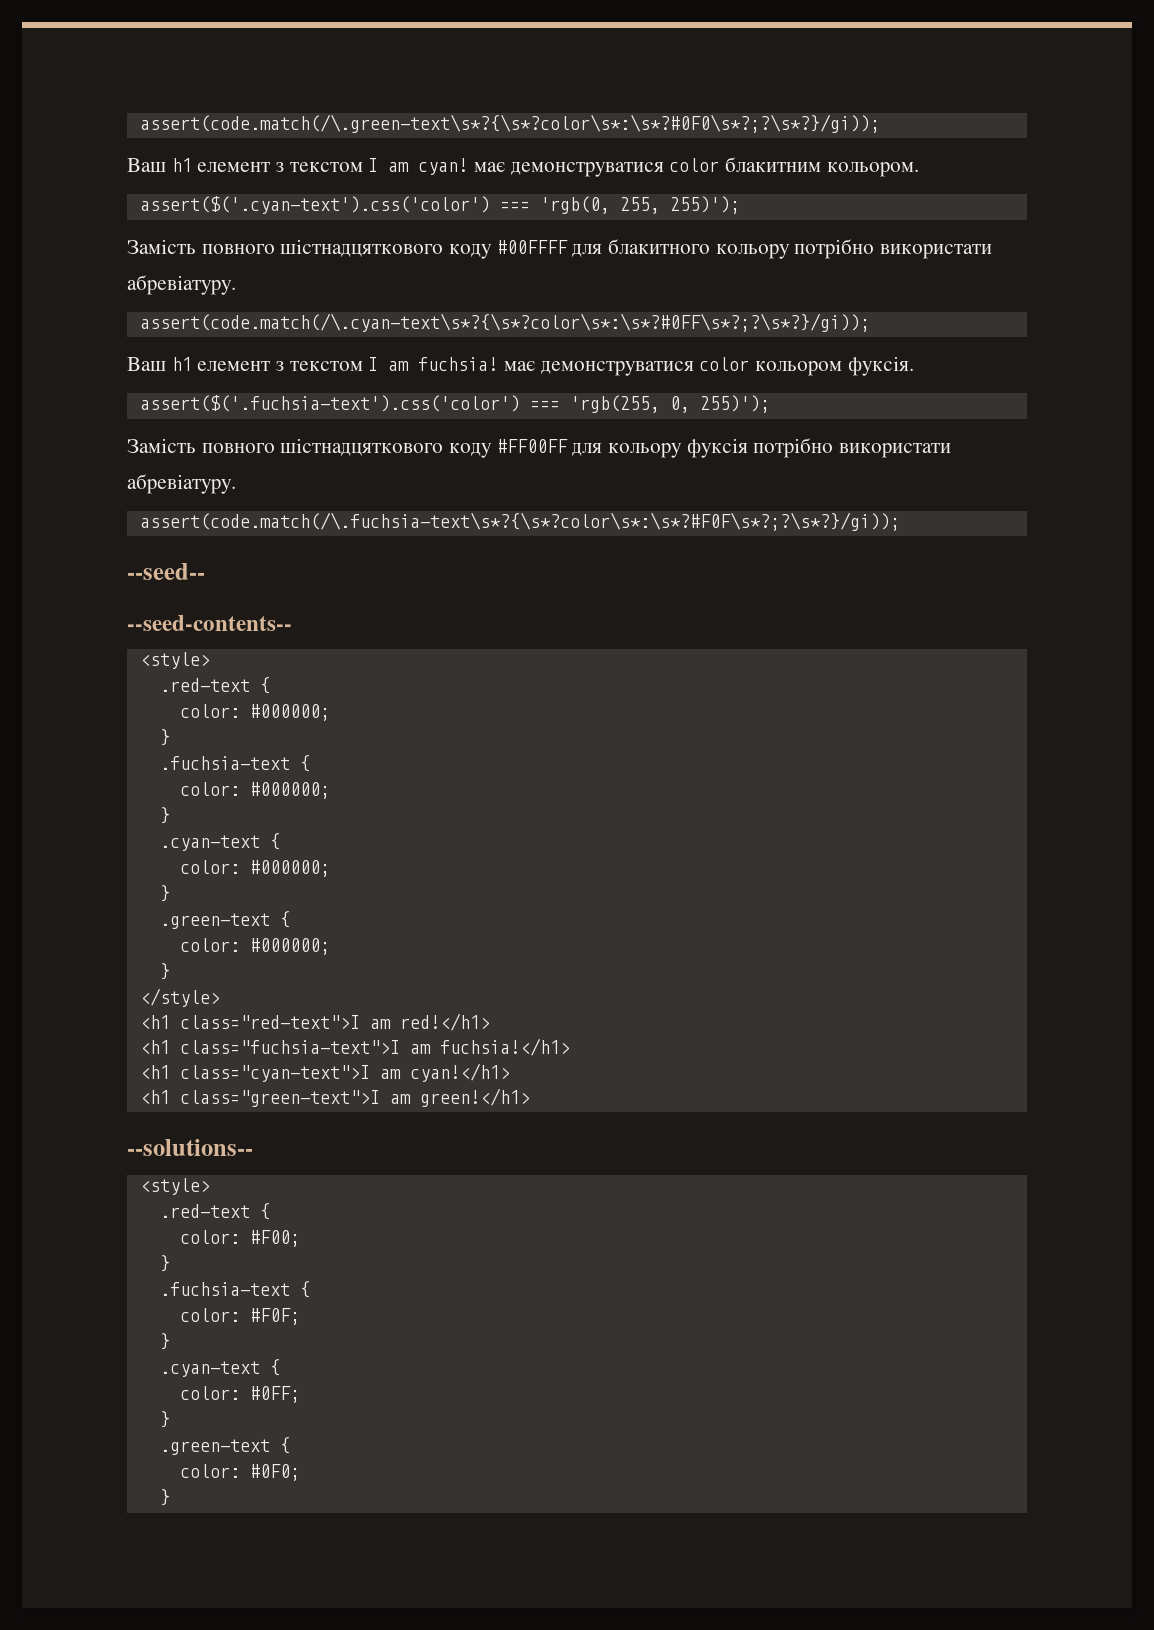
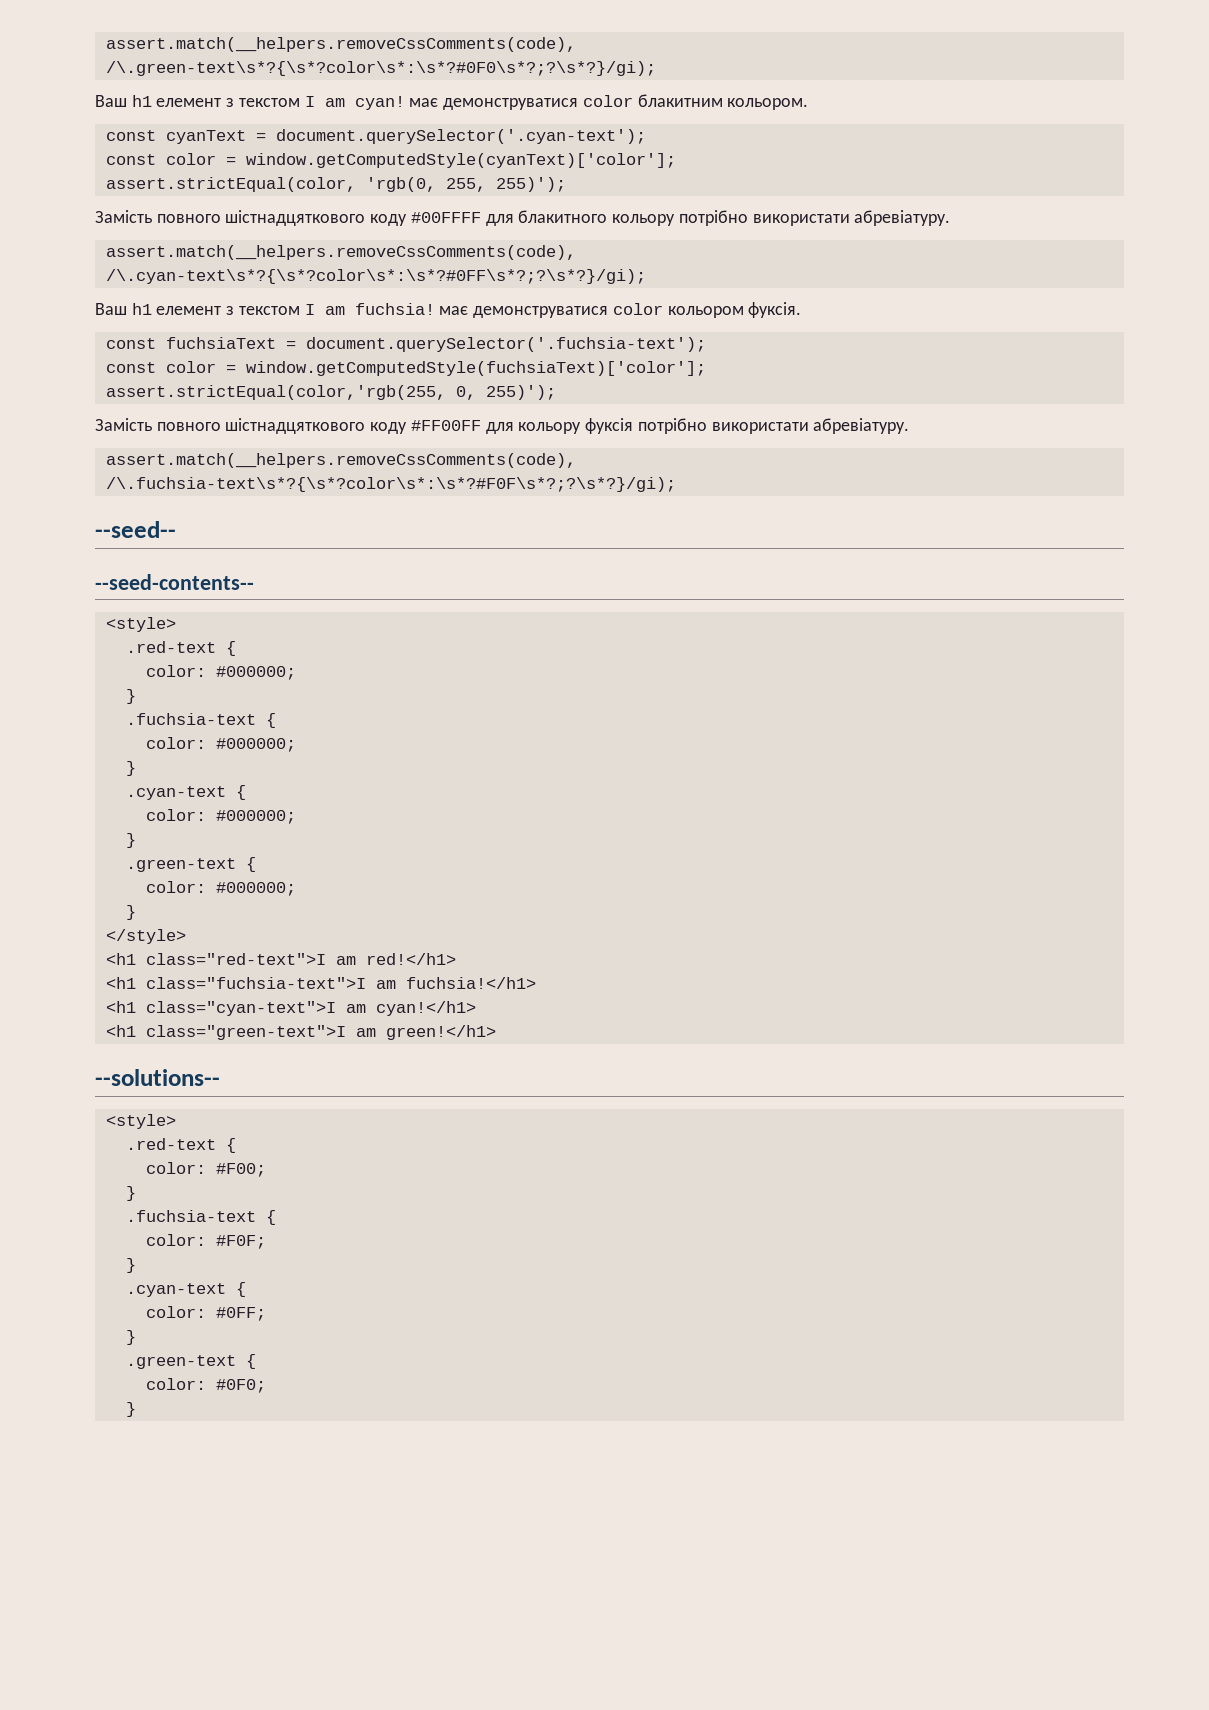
- assert(code.match(/\.green-text\s*?{\s*?color\s*:\s*?#0F0\s*?;?\s*?}/gi));
+ assert.match(__helpers.removeCssComments(code), /\.green-text\s*?{\s*?color\s*:\s*?#0F0\s*?;?\s*?}/gi);
- assert($('.cyan-text').css('color') === 'rgb(0, 255, 255)');
+ const cyanText = document.querySelector('.cyan-text');
+ const color = window.getComputedStyle(cyanText)['color'];
+ assert.strictEqual(color, 'rgb(0, 255, 255)');
- assert(code.match(/\.cyan-text\s*?{\s*?color\s*:\s*?#0FF\s*?;?\s*?}/gi));
+ assert.match(__helpers.removeCssComments(code), /\.cyan-text\s*?{\s*?color\s*:\s*?#0FF\s*?;?\s*?}/gi);
- assert($('.fuchsia-text').css('color') === 'rgb(255, 0, 255)');
+ const fuchsiaText = document.querySelector('.fuchsia-text');
+ const color = window.getComputedStyle(fuchsiaText)['color'];
+ assert.strictEqual(color,'rgb(255, 0, 255)');
- assert(code.match(/\.fuchsia-text\s*?{\s*?color\s*:\s*?#F0F\s*?;?\s*?}/gi));
+ assert.match(__helpers.removeCssComments(code), /\.fuchsia-text\s*?{\s*?color\s*:\s*?#F0F\s*?;?\s*?}/gi);

